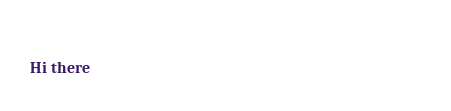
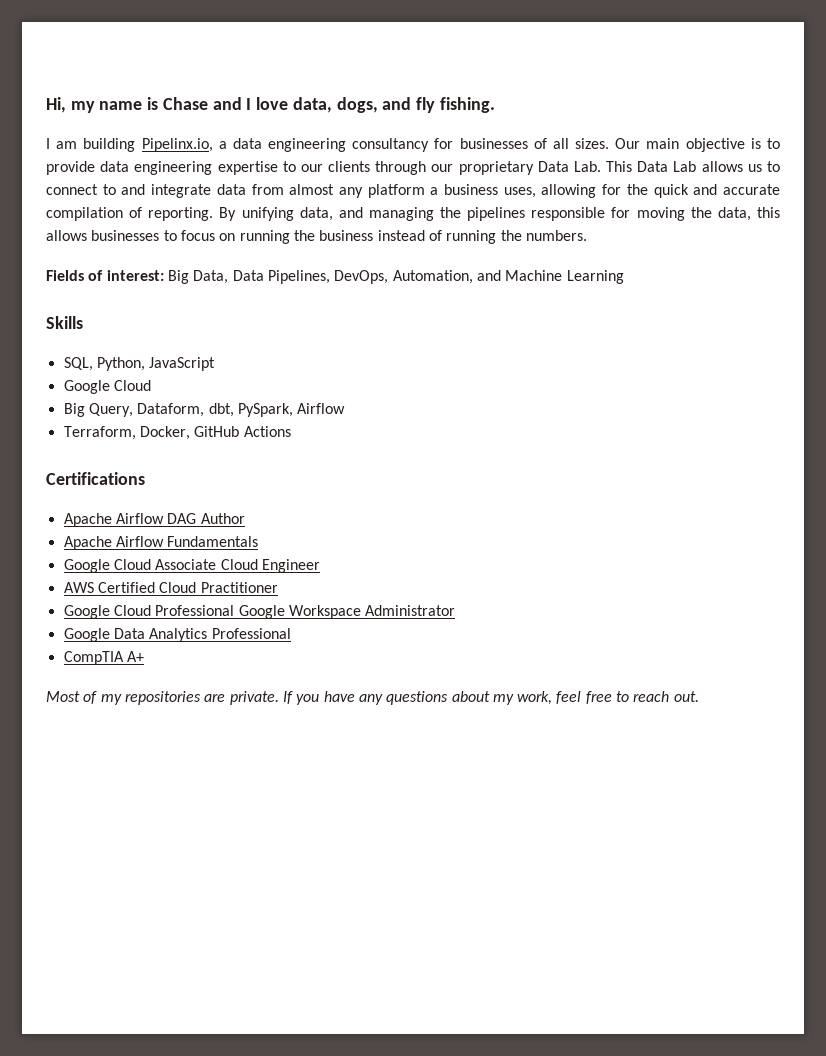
- Hi there
+ Hi, my name is Chase and I love data, dogs, and fly fishing.
+ I am building Pipelinx.io, a data engineering consultancy for businesses of all sizes. Our main objective is to provide data engineering expertise to our clients through our proprietary Data Lab. This Data Lab allows us to connect to and integrate data from almost any platform a business uses, allowing for the quick and accurate compilation of reporting. By unifying data, and managing the pipelines responsible for moving the data, this allows businesses to focus on running the business instead of running the numbers.
+ Fields of interest: Big Data, Data Pipelines, DevOps, Automation, and Machine Learning
+ Skills
+ SQL, Python, JavaScript
+ Google Cloud
+ Big Query, Dataform, dbt, PySpark, Airflow
+ Terraform, Docker, GitHub Actions
+ Certifications
+ Apache Airflow DAG Author
+ Apache Airflow Fundamentals
+ Google Cloud Associate Cloud Engineer
+ AWS Certified Cloud Practitioner
+ Google Cloud Professional Google Workspace Administrator
+ Google Data Analytics Professional
+ CompTIA A+
+ Most of my repositories are private. If you have any questions about my work, feel free to reach out.

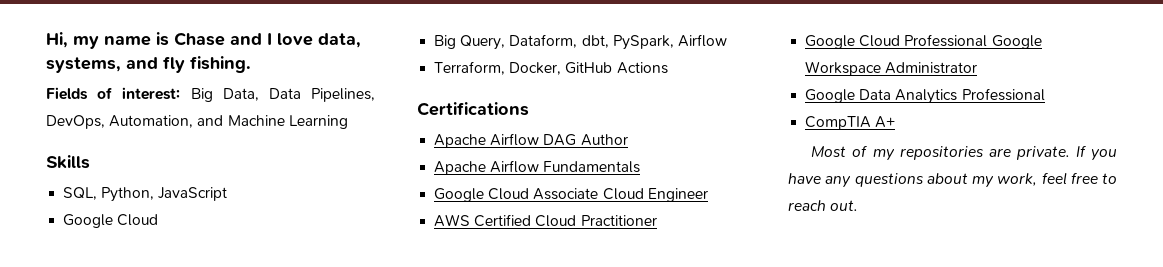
- Hi, my name is Chase and I love data, dogs, and fly fishing.
+ Hi, my name is Chase and I love data, systems, and fly fishing.
- I am building Pipelinx.io, a data engineering consultancy for businesses of all sizes. Our main objective is to provide data engineering expertise to our clients through our proprietary Data Lab. This Data Lab allows us to connect to and integrate data from almost any platform a business uses, allowing for the quick and accurate compilation of reporting. By unifying data, and managing the pipelines responsible for moving the data, this allows businesses to focus on running the business instead of running the numbers.

